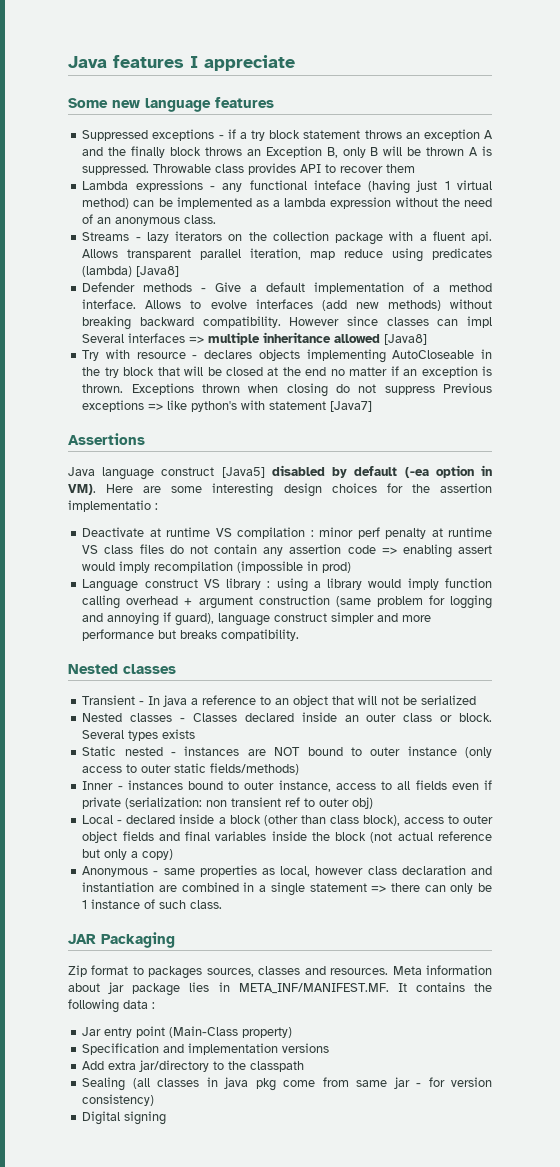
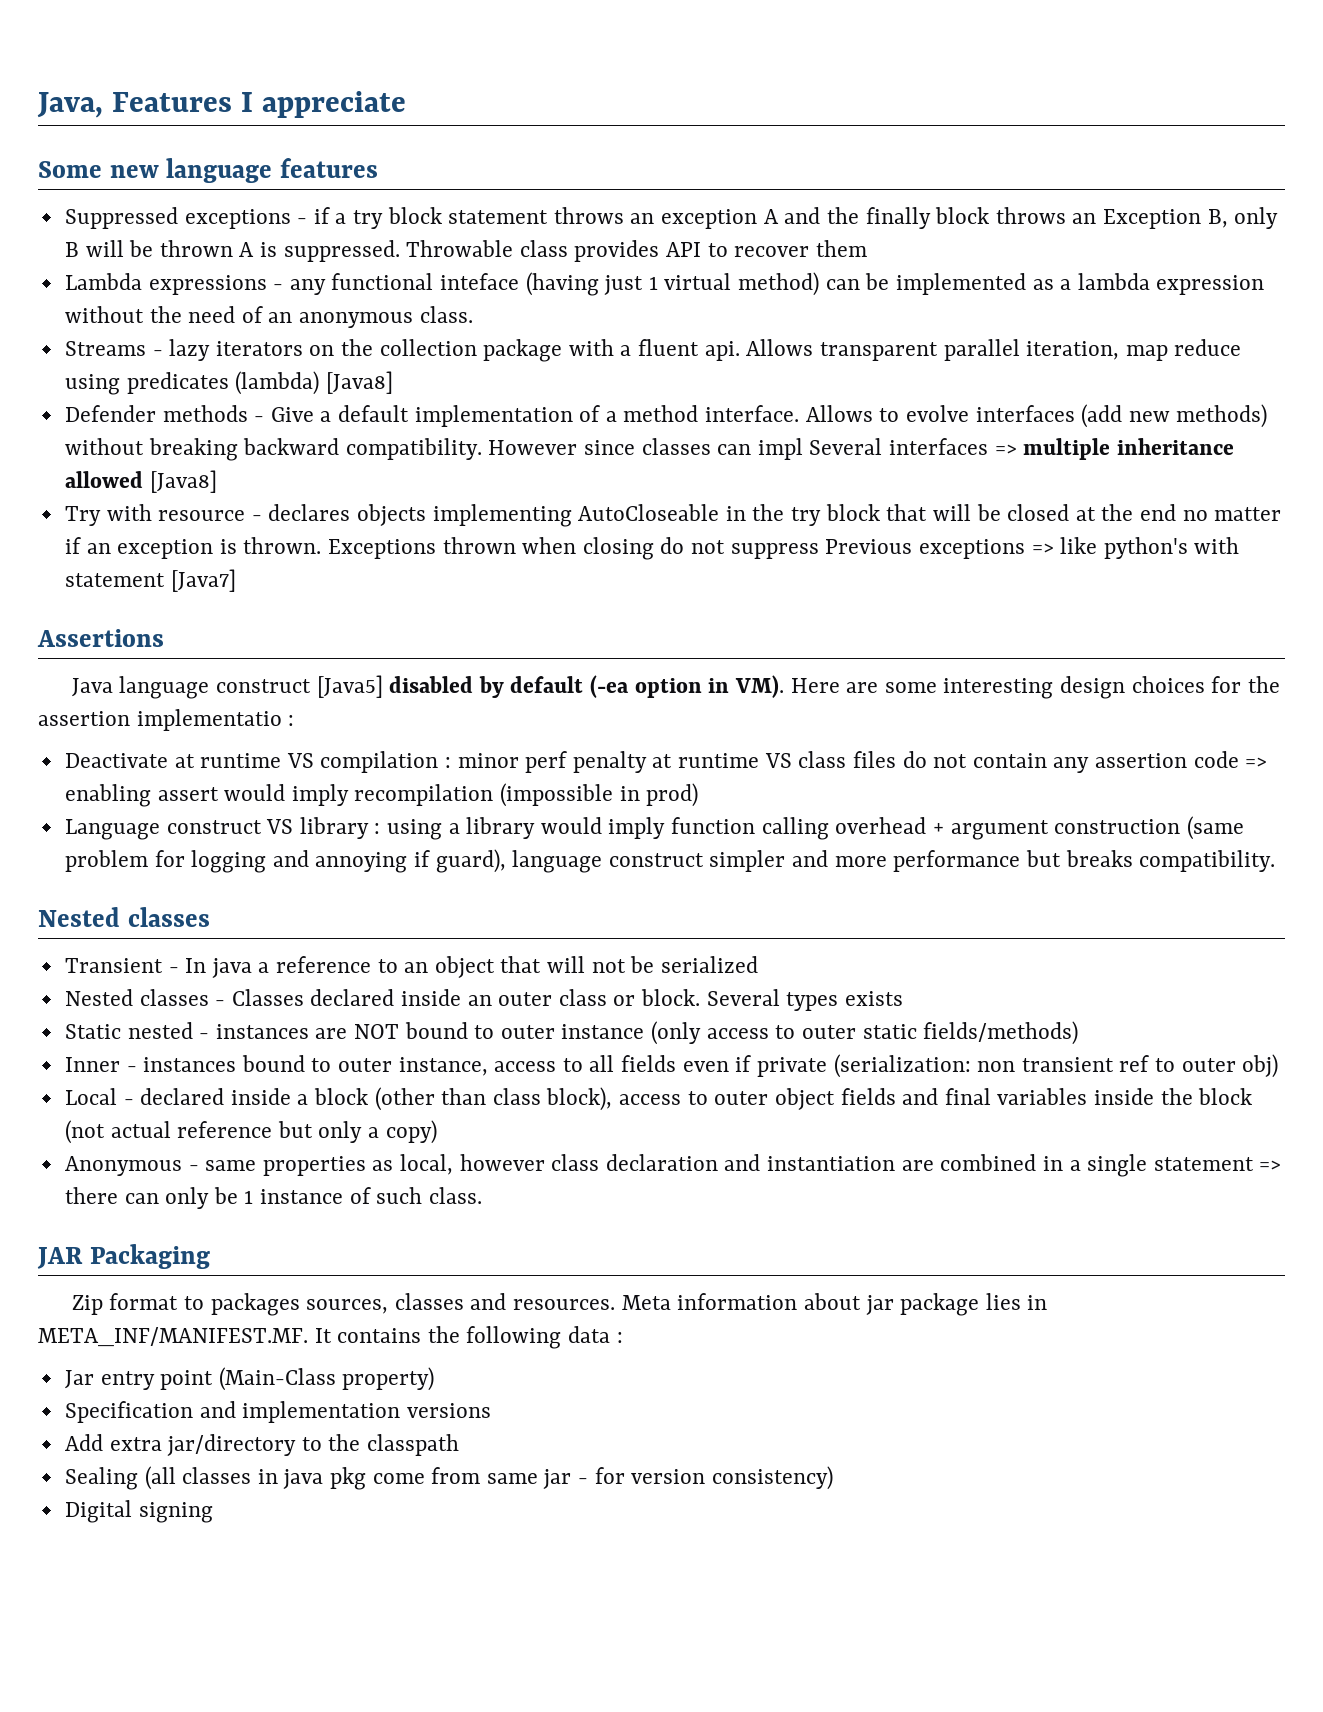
- Java features I appreciate
+ Java, Features I appreciate

